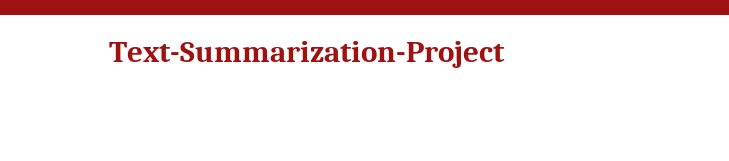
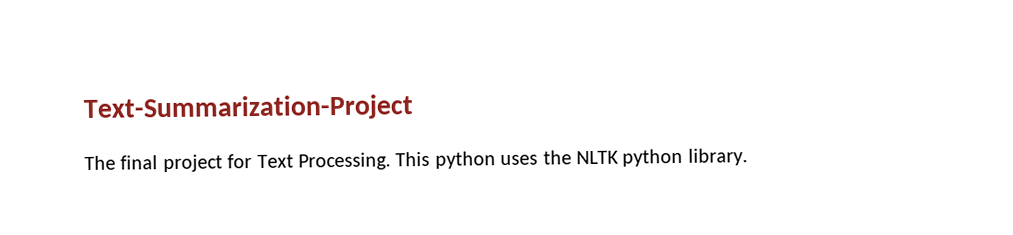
+ The final project for Text Processing. This python uses the NLTK python library.

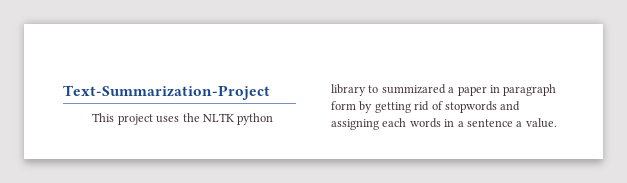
- The final project for Text Processing. This python uses the NLTK python library.
+ This project uses the NLTK python library to summizared a paper in paragraph form by getting rid of stopwords and assigning each words in a sentence a value.

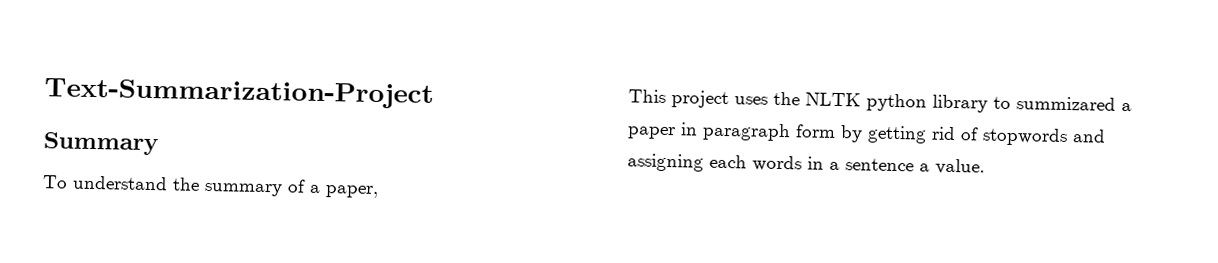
+ Summary
+ To understand the summary of a paper,

